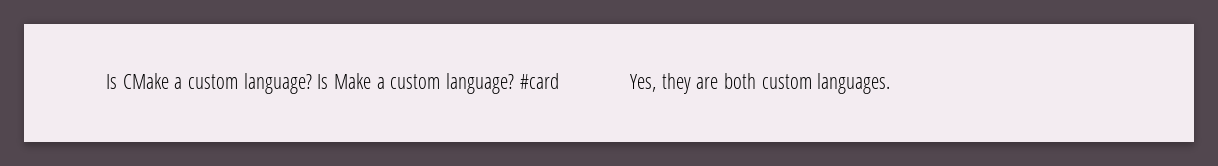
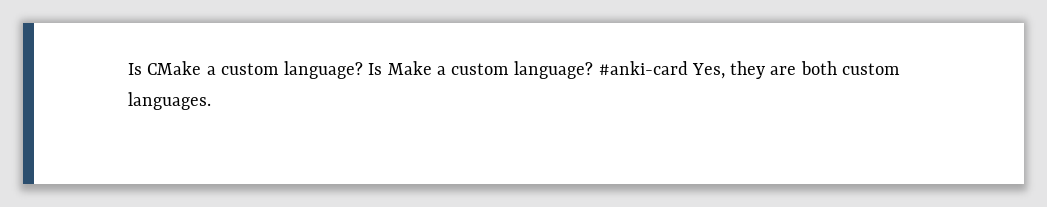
- #card Yes, they are both custom languages.
+ #anki-card Yes, they are both custom languages.

